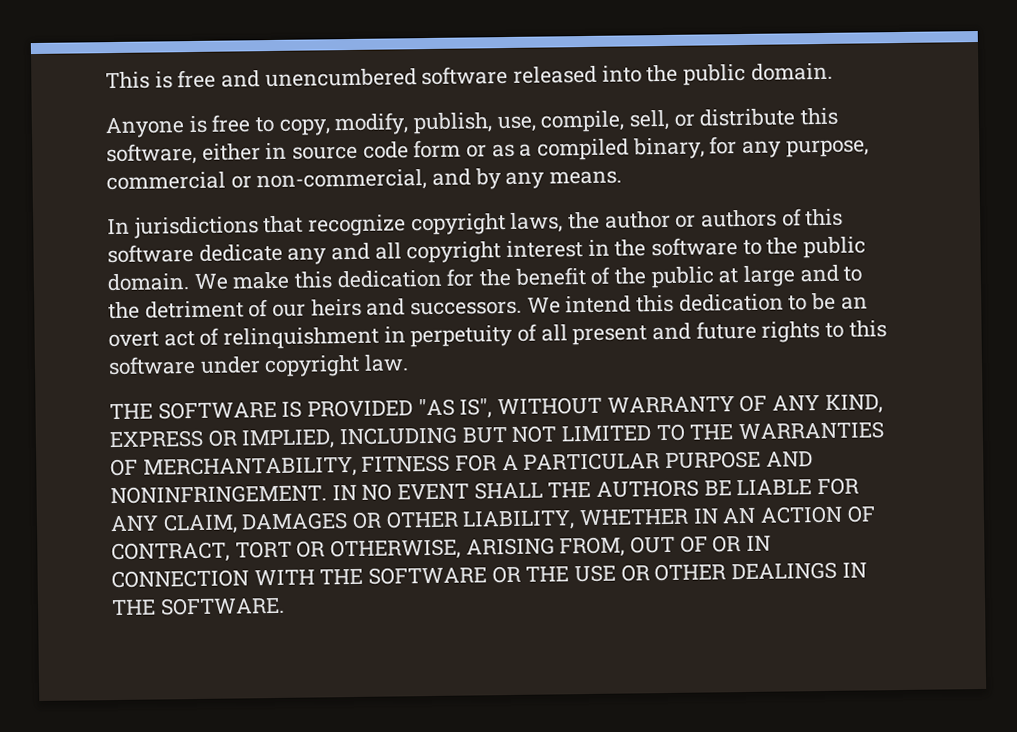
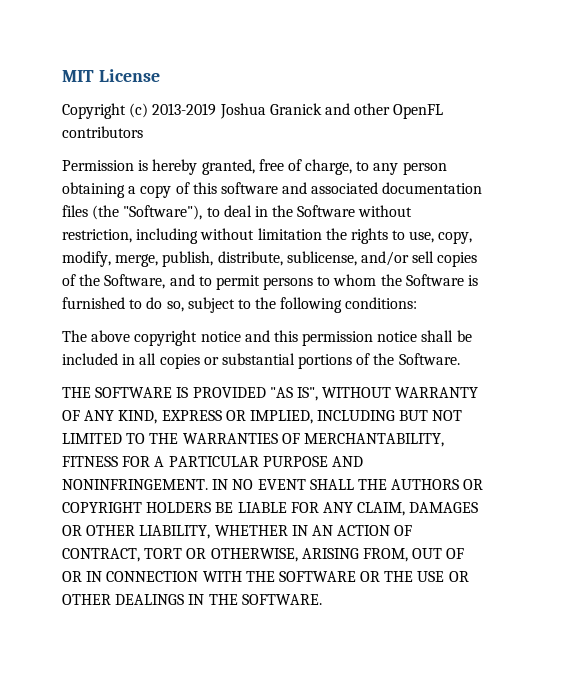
- This is free and unencumbered software released into the public domain.
- Anyone is free to copy, modify, publish, use, compile, sell, or distribute this software, either in source code form or as a compiled binary, for any purpose, commercial or non-commercial, and by any means.
- In jurisdictions that recognize copyright laws, the author or authors of this software dedicate any and all copyright interest in the software to the public domain. We make this dedication for the benefit of the public at large and to the detriment of our heirs and successors. We intend this dedication to be an overt act of relinquishment in perpetuity of all present and future rights to this software under copyright law.
+ MIT License
+ Copyright (c) 2013-2019 Joshua Granick and other OpenFL contributors
+ Permission is hereby granted, free of charge, to any person obtaining a copy of this software and associated documentation files (the "Software"), to deal in the Software without restriction, including without limitation the rights to use, copy, modify, merge, publish, distribute, sublicense, and/or sell copies of the Software, and to permit persons to whom the Software is furnished to do so, subject to the following conditions:
+ The above copyright notice and this permission notice shall be included in all copies or substantial portions of the Software.
- IN NO EVENT SHALL THE AUTHORS BE LIABLE FOR ANY CLAIM, DAMAGES OR OTHER LIABILITY, WHETHER IN AN ACTION OF CONTRACT, TORT OR OTHERWISE, ARISING FROM, OUT OF OR IN CONNECTION WITH THE SOFTWARE OR THE USE OR OTHER DEALINGS IN THE SOFTWARE.
+ IN NO EVENT SHALL THE AUTHORS OR COPYRIGHT HOLDERS BE LIABLE FOR ANY CLAIM, DAMAGES OR OTHER LIABILITY, WHETHER IN AN ACTION OF CONTRACT, TORT OR OTHERWISE, ARISING FROM, OUT OF OR IN CONNECTION WITH THE SOFTWARE OR THE USE OR OTHER DEALINGS IN THE SOFTWARE.

